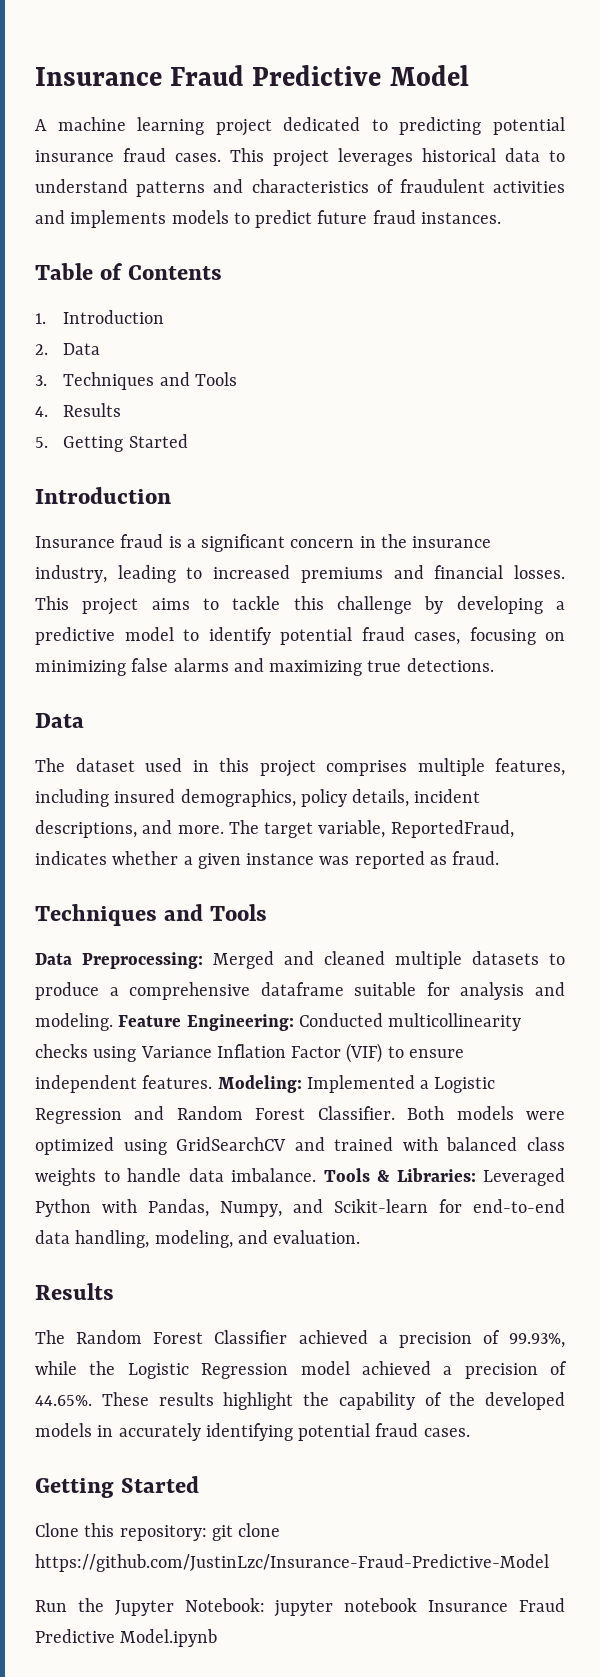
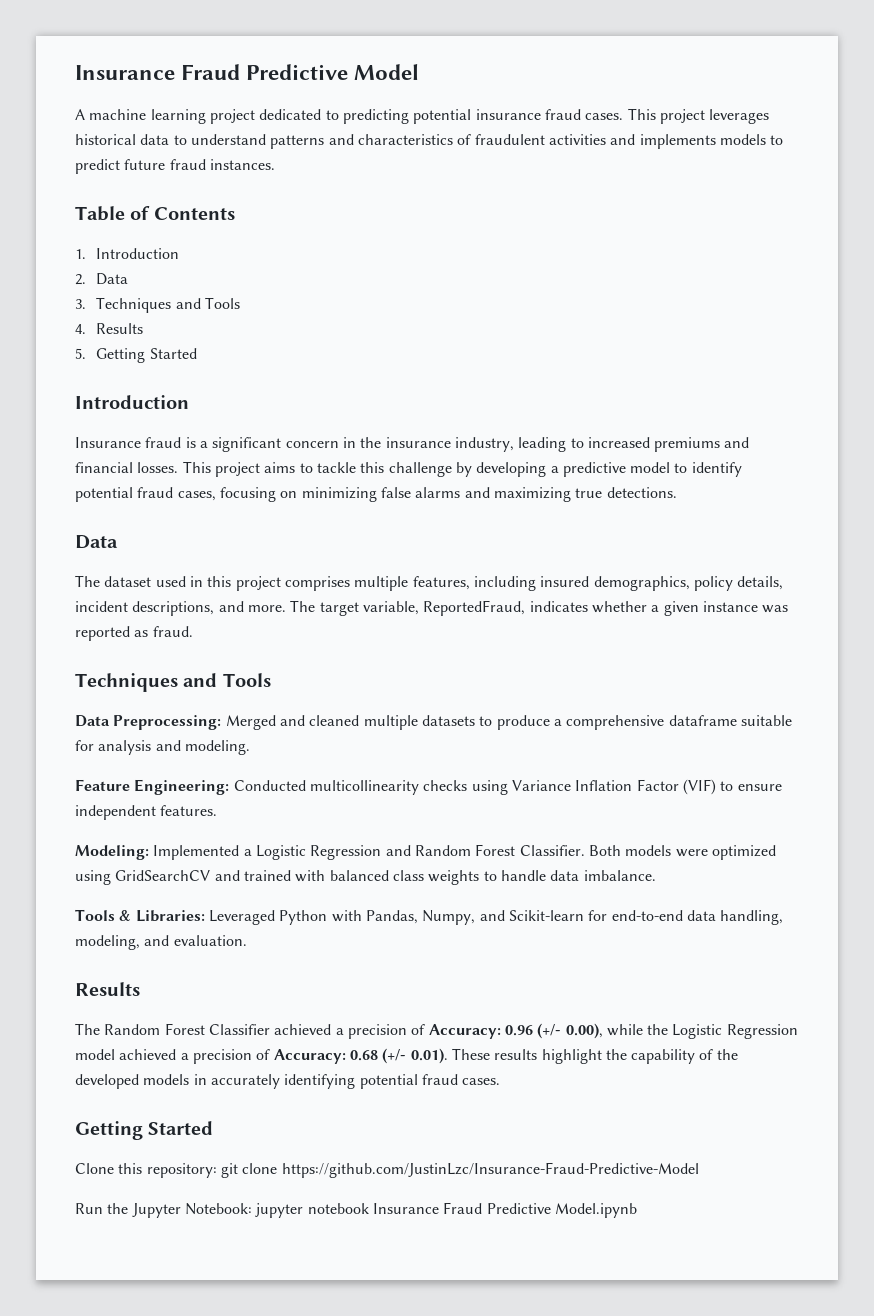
- Data Preprocessing: Merged and cleaned multiple datasets to produce a comprehensive dataframe suitable for analysis and modeling. Feature Engineering: Conducted multicollinearity checks using Variance Inflation Factor (VIF) to ensure independent features. Modeling: Implemented a Logistic Regression and Random Forest Classifier.
+ Data Preprocessing: Merged and cleaned multiple datasets to produce a comprehensive dataframe suitable for analysis and modeling.
+ Feature Engineering: Conducted multicollinearity checks using Variance Inflation Factor (VIF) to ensure independent features.
+ Modeling: Implemented a Logistic Regression and Random Forest Classifier.
- Both models were optimized using GridSearchCV and trained with balanced class weights to handle data imbalance. Tools & Libraries: Leveraged Python with Pandas, Numpy, and Scikit-learn for end-to-end data handling, modeling, and evaluation.
+ Both models were optimized using GridSearchCV and trained with balanced class weights to handle data imbalance.
+ Tools & Libraries: Leveraged Python with Pandas, Numpy, and Scikit-learn for end-to-end data handling, modeling, and evaluation.
- The Random Forest Classifier achieved a precision of 99.93%, while the Logistic Regression model achieved a precision of 44.65%. These results highlight the capability of the developed models in accurately identifying potential fraud cases.
+ The Random Forest Classifier achieved a precision of Accuracy: 0.96 (+/- 0.00), while the Logistic Regression model achieved a precision of Accuracy: 0.68 (+/- 0.01). These results highlight the capability of the developed models in accurately identifying potential fraud cases.

